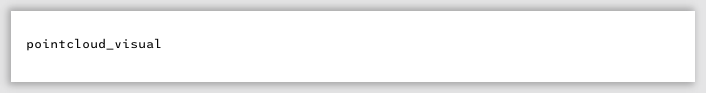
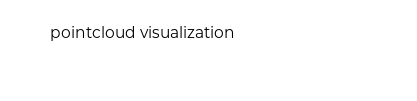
- pointcloud_visual
+ pointcloud visualization

